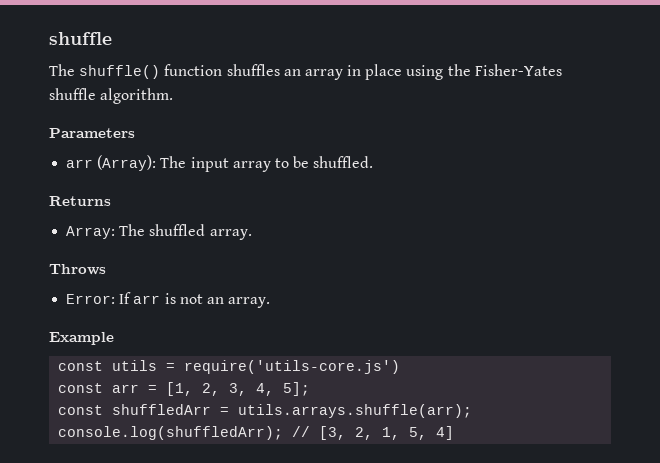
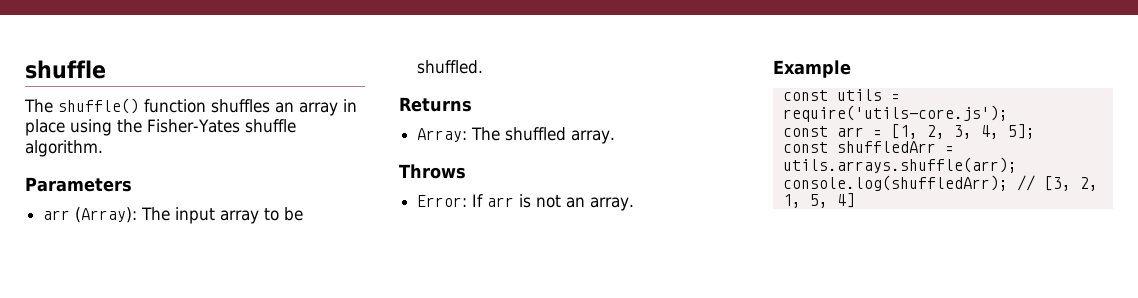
- const utils = require('utils-core.js')
+ const utils = require('utils-core.js');

